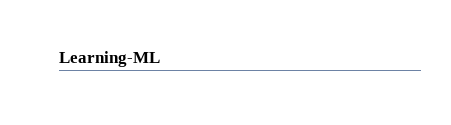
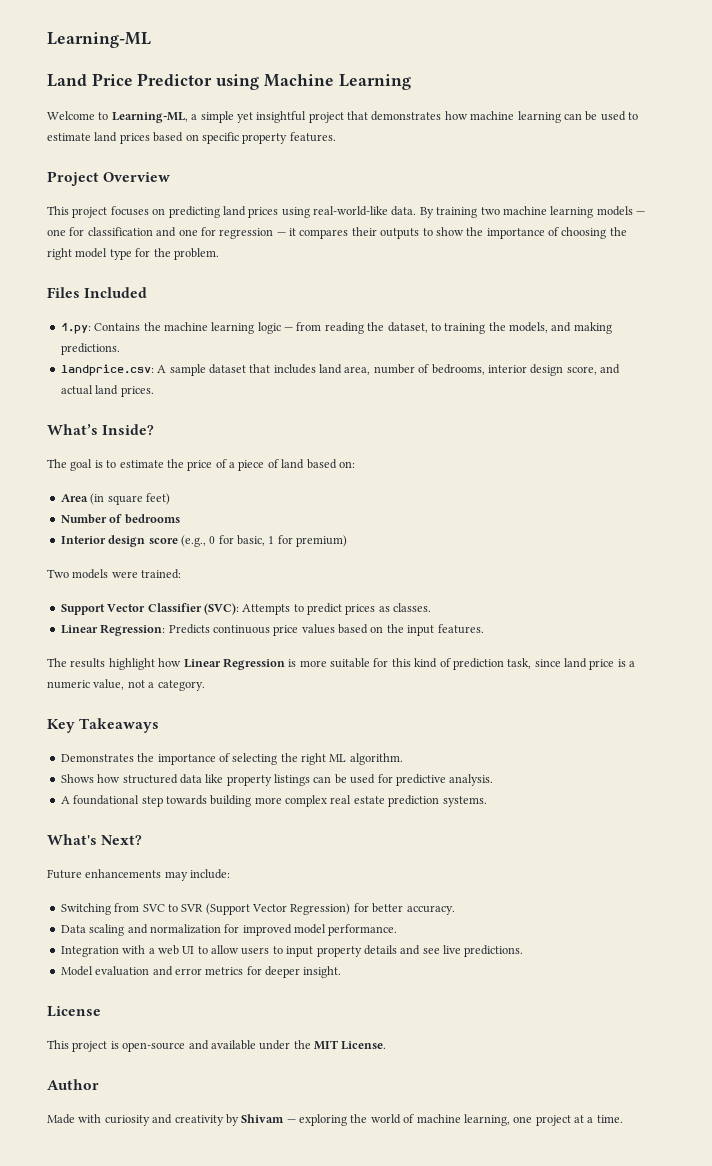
+ Land Price Predictor using Machine Learning
+ Welcome to Learning-ML, a simple yet insightful project that demonstrates how machine learning can be used to estimate land prices based on specific property features.
+ Project Overview
+ This project focuses on predicting land prices using real-world-like data. By training two machine learning models — one for classification and one for regression — it compares their outputs to show the importance of choosing the right model type for the problem.
+ Files Included
+ 1.py: Contains the machine learning logic — from reading the dataset, to training the models, and making predictions.
+ landprice.csv: A sample dataset that includes land area, number of bedrooms, interior design score, and actual land prices.
+ What’s Inside?
+ The goal is to estimate the price of a piece of land based on:
+ Area (in square feet)
+ Number of bedrooms
+ Interior design score (e.g., 0 for basic, 1 for premium)
+ Two models were trained:
+ Support Vector Classifier (SVC): Attempts to predict prices as classes.
+ Linear Regression: Predicts continuous price values based on the input features.
+ The results highlight how Linear Regression is more suitable for this kind of prediction task, since land price is a numeric value, not a category.
+ Key Takeaways
+ Demonstrates the importance of selecting the right ML algorithm.
+ Shows how structured data like property listings can be used for predictive analysis.
+ A foundational step towards building more complex real estate prediction systems.
+ What's Next?
+ Future enhancements may include:
+ Switching from SVC to SVR (Support Vector Regression) for better accuracy.
+ Data scaling and normalization for improved model performance.
+ Integration with a web UI to allow users to input property details and see live predictions.
+ Model evaluation and error metrics for deeper insight.
+ License
+ This project is open-source and available under the MIT License.
+ Author
+ Made with curiosity and creativity by Shivam — exploring the world of machine learning, one project at a time.

